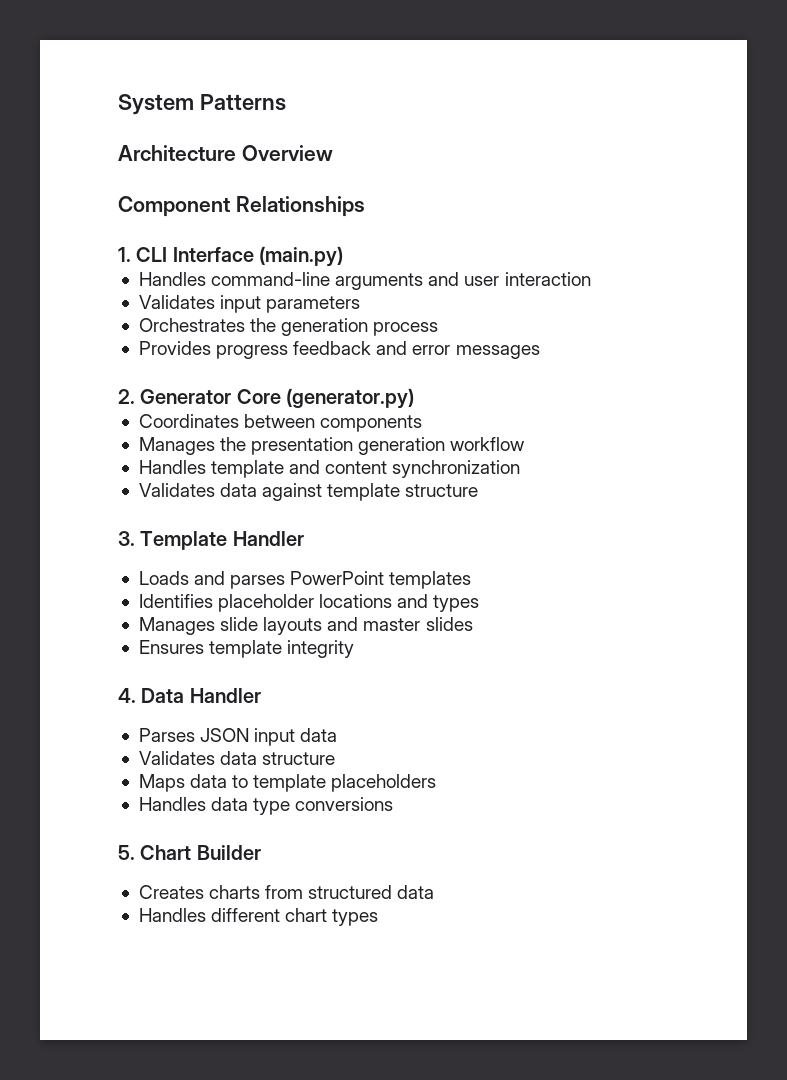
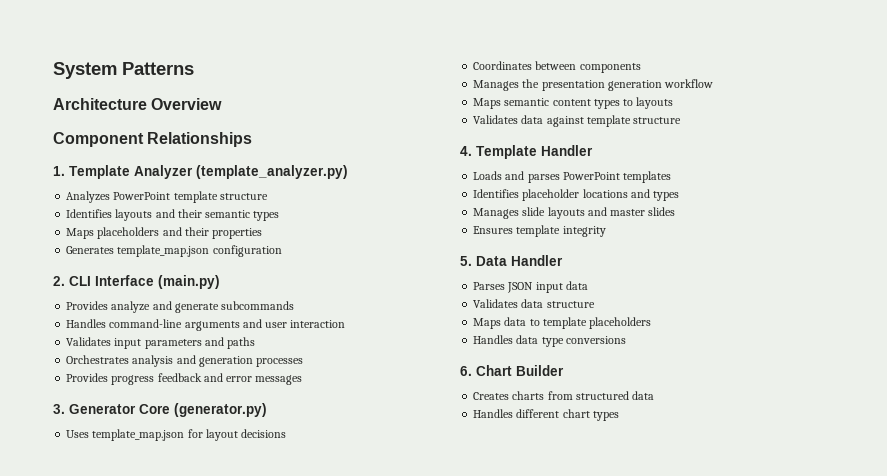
- 1. CLI Interface (main.py)
+ 1. Template Analyzer (template_analyzer.py)
+ Analyzes PowerPoint template structure
+ Identifies layouts and their semantic types
+ Maps placeholders and their properties
+ Generates template_map.json configuration
+ 2. CLI Interface (main.py)
+ Provides analyze and generate subcommands
- Validates input parameters
+ Validates input parameters and paths
- Orchestrates the generation process
+ Orchestrates analysis and generation processes
- 2. Generator Core (generator.py)
+ 3. Generator Core (generator.py)
+ Uses template_map.json for layout decisions
- Handles template and content synchronization
+ Maps semantic content types to layouts
- 3. Template Handler
+ 4. Template Handler
- 4. Data Handler
+ 5. Data Handler
- 5. Chart Builder
+ 6. Chart Builder

